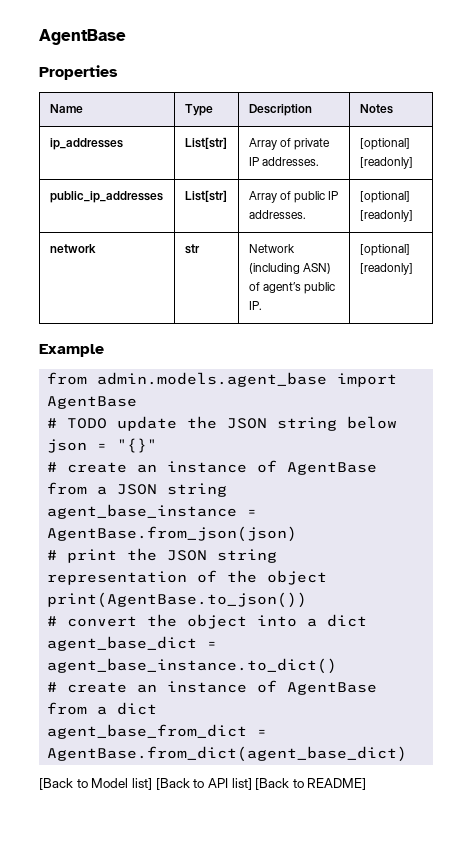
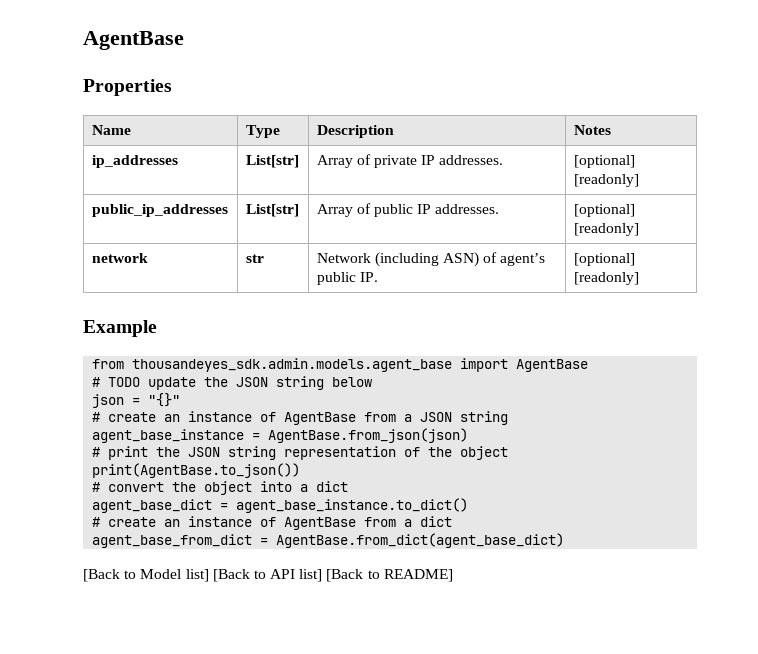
- from admin.models.agent_base import AgentBase
+ from thousandeyes_sdk.admin.models.agent_base import AgentBase

